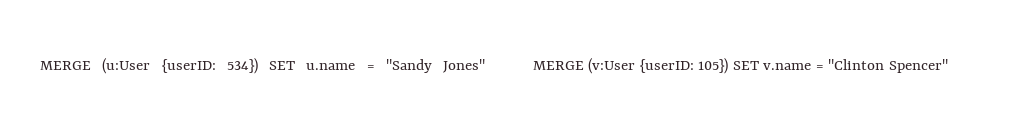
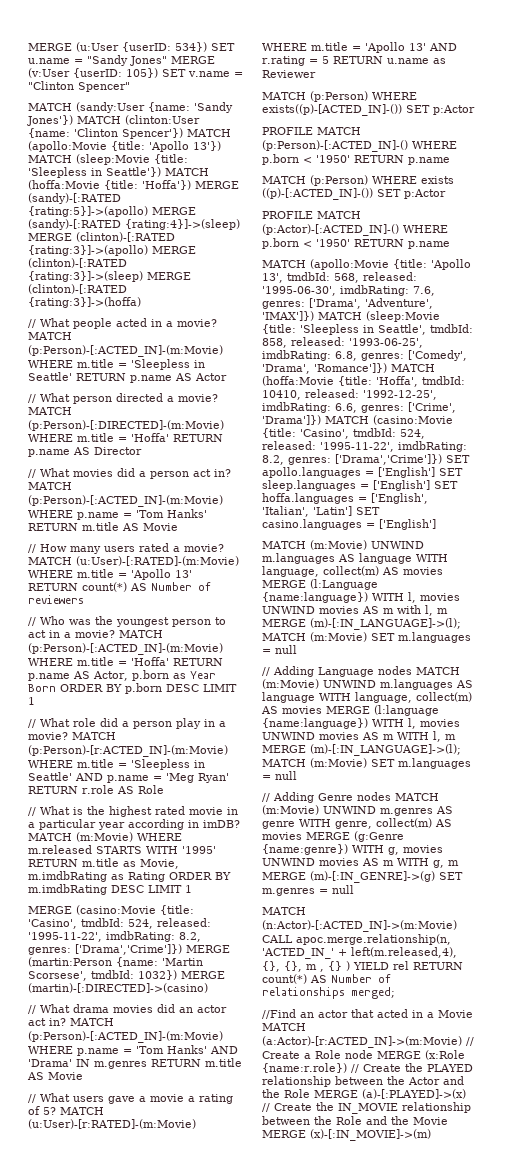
+ MATCH (sandy:User {name: 'Sandy Jones'}) MATCH (clinton:User {name: 'Clinton Spencer'}) MATCH (apollo:Movie {title: 'Apollo 13'}) MATCH (sleep:Movie {title: 'Sleepless in Seattle'}) MATCH (hoffa:Movie {title: 'Hoffa'}) MERGE (sandy)-[:RATED {rating:5}]->(apollo) MERGE (sandy)-[:RATED {rating:4}]->(sleep) MERGE (clinton)-[:RATED {rating:3}]->(apollo) MERGE (clinton)-[:RATED {rating:3}]->(sleep) MERGE (clinton)-[:RATED {rating:3}]->(hoffa)
+ // What people acted in a movie? MATCH (p:Person)-[:ACTED_IN]-(m:Movie) WHERE m.title = 'Sleepless in Seattle' RETURN p.name AS Actor
+ // What person directed a movie? MATCH (p:Person)-[:DIRECTED]-(m:Movie) WHERE m.title = 'Hoffa' RETURN p.name AS Director
+ // What movies did a person act in? MATCH (p:Person)-[:ACTED_IN]-(m:Movie) WHERE p.name = 'Tom Hanks' RETURN m.title AS Movie
+ // How many users rated a movie? MATCH (u:User)-[:RATED]-(m:Movie) WHERE m.title = 'Apollo 13' RETURN count(*) AS Number of reviewers
+ // Who was the youngest person to act in a movie? MATCH (p:Person)-[:ACTED_IN]-(m:Movie) WHERE m.title = 'Hoffa' RETURN p.name AS Actor, p.born as Year Born ORDER BY p.born DESC LIMIT 1
+ // What role did a person play in a movie? MATCH (p:Person)-[r:ACTED_IN]-(m:Movie) WHERE m.title = 'Sleepless in Seattle' AND p.name = 'Meg Ryan' RETURN r.role AS Role
+ // What is the highest rated movie in a particular year according in imDB? MATCH (m:Movie) WHERE m.released STARTS WITH '1995' RETURN m.title as Movie, m.imdbRating as Rating ORDER BY m.imdbRating DESC LIMIT 1
+ MERGE (casino:Movie {title: 'Casino', tmdbId: 524, released: '1995-11-22', imdbRating: 8.2, genres: ['Drama','Crime']}) MERGE (martin:Person {name: 'Martin Scorsese', tmdbId: 1032}) MERGE (martin)-[:DIRECTED]->(casino)
+ // What drama movies did an actor act in? MATCH (p:Person)-[:ACTED_IN]-(m:Movie) WHERE p.name = 'Tom Hanks' AND 'Drama' IN m.genres RETURN m.title AS Movie
+ // What users gave a movie a rating of 5? MATCH (u:User)-[r:RATED]-(m:Movie) WHERE m.title = 'Apollo 13' AND r.rating = 5 RETURN u.name as Reviewer
+ MATCH (p:Person) WHERE exists((p)-[ACTED_IN]-()) SET p:Actor
+ PROFILE MATCH (p:Person)-[:ACTED_IN]-() WHERE p.born < '1950' RETURN p.name
+ MATCH (p:Person) WHERE exists ((p)-[:ACTED_IN]-()) SET p:Actor
+ PROFILE MATCH (p:Actor)-[:ACTED_IN]-() WHERE p.born < '1950' RETURN p.name
+ MATCH (apollo:Movie {title: 'Apollo 13', tmdbId: 568, released: '1995-06-30', imdbRating: 7.6, genres: ['Drama', 'Adventure', 'IMAX']}) MATCH (sleep:Movie {title: 'Sleepless in Seattle', tmdbId: 858, released: '1993-06-25', imdbRating: 6.8, genres: ['Comedy', 'Drama', 'Romance']}) MATCH (hoffa:Movie {title: 'Hoffa', tmdbId: 10410, released: '1992-12-25', imdbRating: 6.6, genres: ['Crime', 'Drama']}) MATCH (casino:Movie {title: 'Casino', tmdbId: 524, released: '1995-11-22', imdbRating: 8.2, genres: ['Drama','Crime']}) SET apollo.languages = ['English'] SET sleep.languages = ['English'] SET hoffa.languages = ['English', 'Italian', 'Latin'] SET casino.languages = ['English']
+ MATCH (m:Movie) UNWIND m.languages AS language WITH language, collect(m) AS movies MERGE (l:Language {name:language}) WITH l, movies UNWIND movies AS m with l, m MERGE (m)-[:IN_LANGUAGE]->(l); MATCH (m:Movie) SET m.languages = null
+ // Adding Language nodes MATCH (m:Movie) UNWIND m.languages AS language WITH language, collect(m) AS movies MERGE (l:language {name:language}) WITH l, movies UNWIND movies AS m WITH l, m MERGE (m)-[:IN_LANGUAGE]->(l); MATCH (m:Movie) SET m.languages = null
+ // Adding Genre nodes MATCH (m:Movie) UNWIND m.genres AS genre WITH genre, collect(m) AS movies MERGE (g:Genre {name:genre}) WITH g, movies UNWIND movies AS m WITH g, m MERGE (m)-[:IN_GENRE]->(g) SET m.genres = null
+ MATCH (n:Actor)-[:ACTED_IN]->(m:Movie) CALL apoc.merge.relationship(n, 'ACTED_IN_' + left(m.released,4), {}, {}, m , {} ) YIELD rel RETURN count(*) AS Number of relationships merged;
+ //Find an actor that acted in a Movie MATCH (a:Actor)-[r:ACTED_IN]->(m:Movie) // Create a Role node MERGE (x:Role {name:r.role}) // Create the PLAYED relationship between the Actor and the Role MERGE (a)-[:PLAYED]->(x) // Create the IN_MOVIE relationship between the Role and the Movie MERGE (x)-[:IN_MOVIE]->(m)

